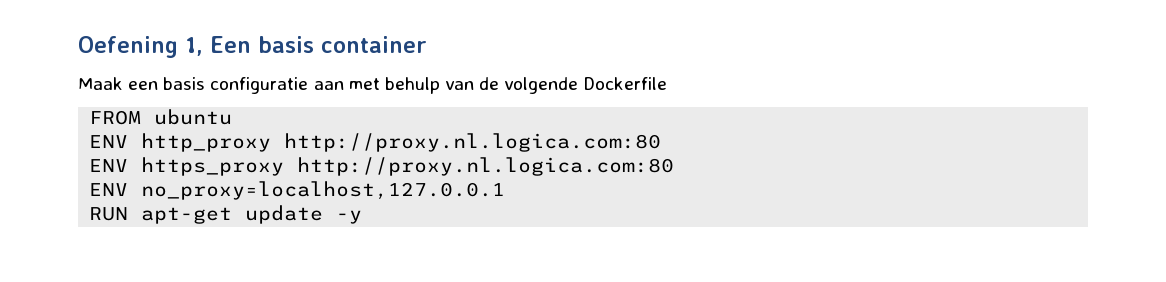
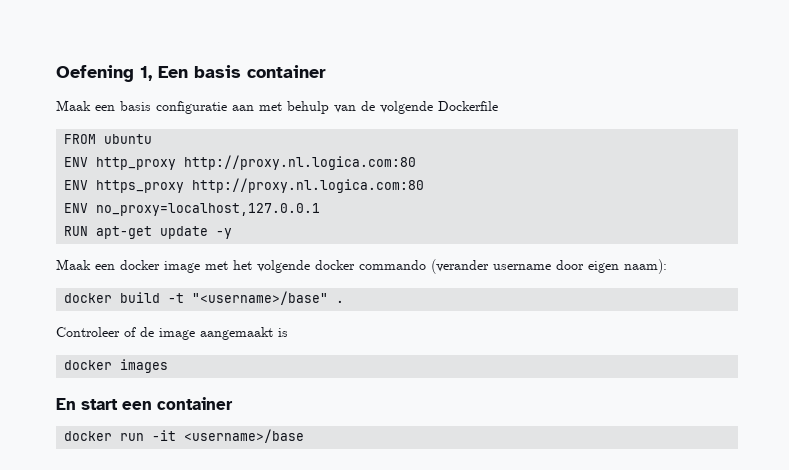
+ Maak een docker image met het volgende docker commando (verander username door eigen naam):
+ docker build -t "<username>/base" .
+ Controleer of de image aangemaakt is
+ docker images
+ En start een container
+ docker run -it <username>/base

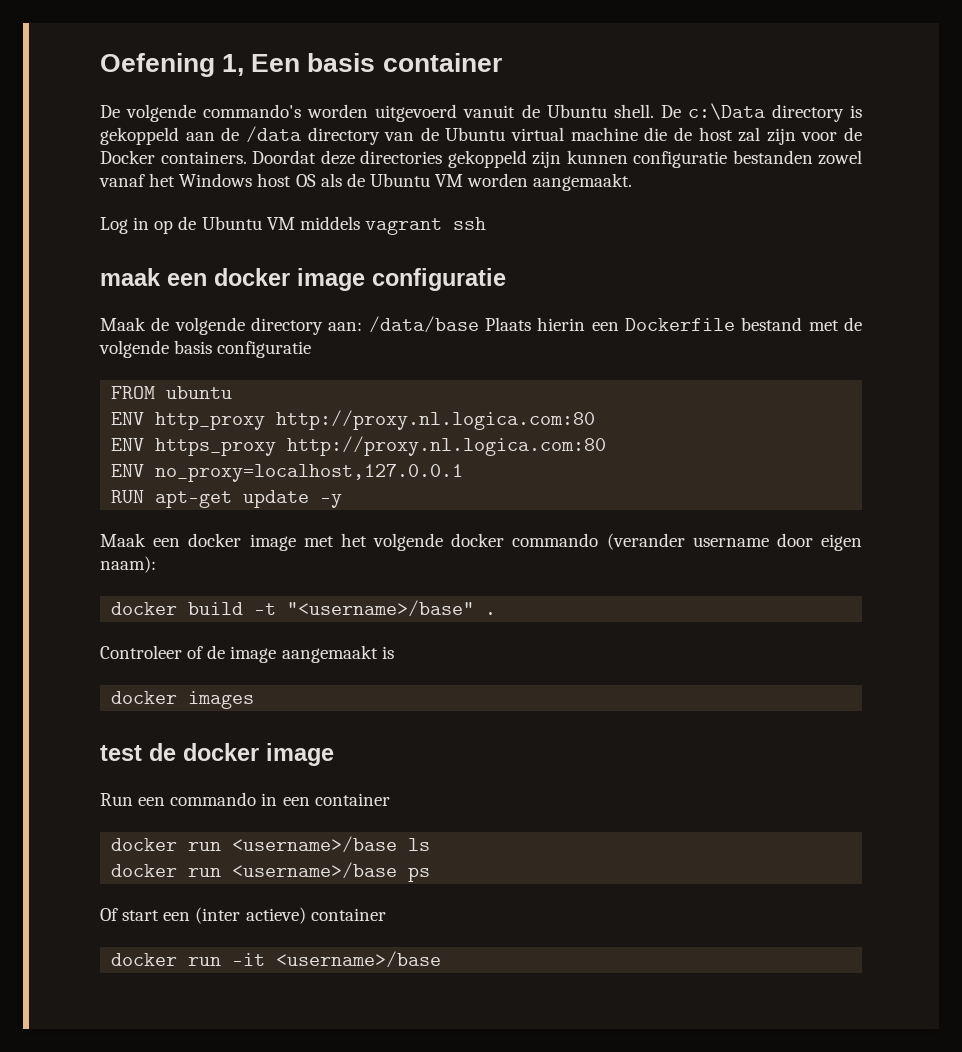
- Maak een basis configuratie aan met behulp van de volgende Dockerfile
+ De volgende commando's worden uitgevoerd vanuit de Ubuntu shell. De c:\Data directory is gekoppeld aan de /data directory van de Ubuntu virtual machine die de host zal zijn voor de Docker containers. Doordat deze directories gekoppeld zijn kunnen configuratie bestanden zowel vanaf het Windows host OS als de Ubuntu VM worden aangemaakt.
+ Log in op de Ubuntu VM middels vagrant ssh
+ maak een docker image configuratie
+ Maak de volgende directory aan: /data/base Plaats hierin een Dockerfile bestand met de volgende basis configuratie
- En start een container
+ test de docker image
+ Run een commando in een container
+ docker run <username>/base ls
+ docker run <username>/base ps
+ Of start een (inter actieve) container

